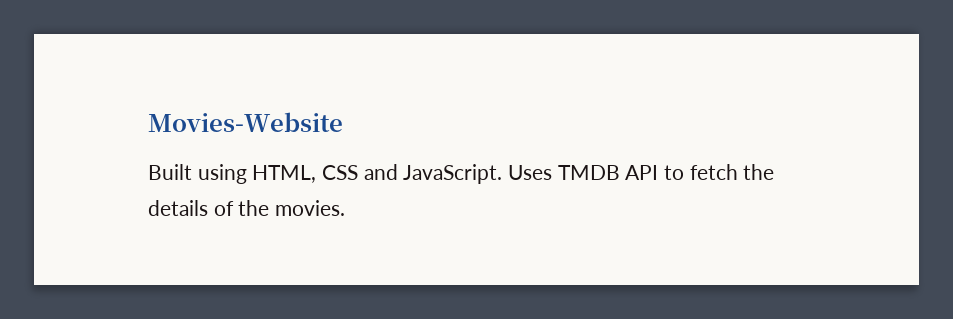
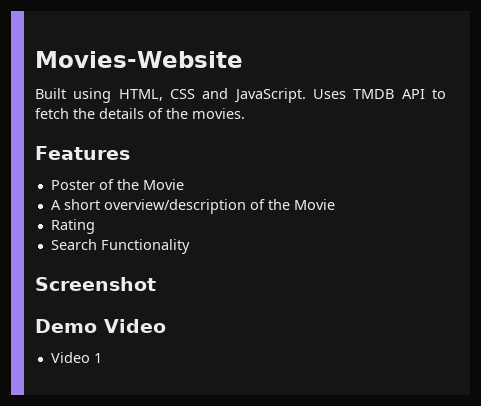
+ Features
+ Poster of the Movie
+ A short overview/description of the Movie
+ Rating
+ Search Functionality
+ Screenshot
+ Demo Video
+ Video 1

